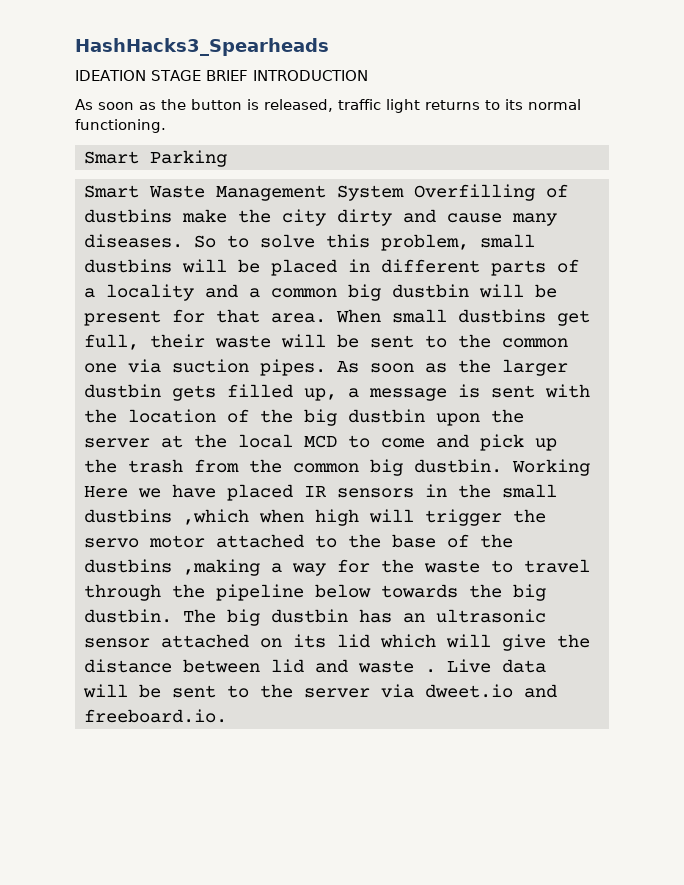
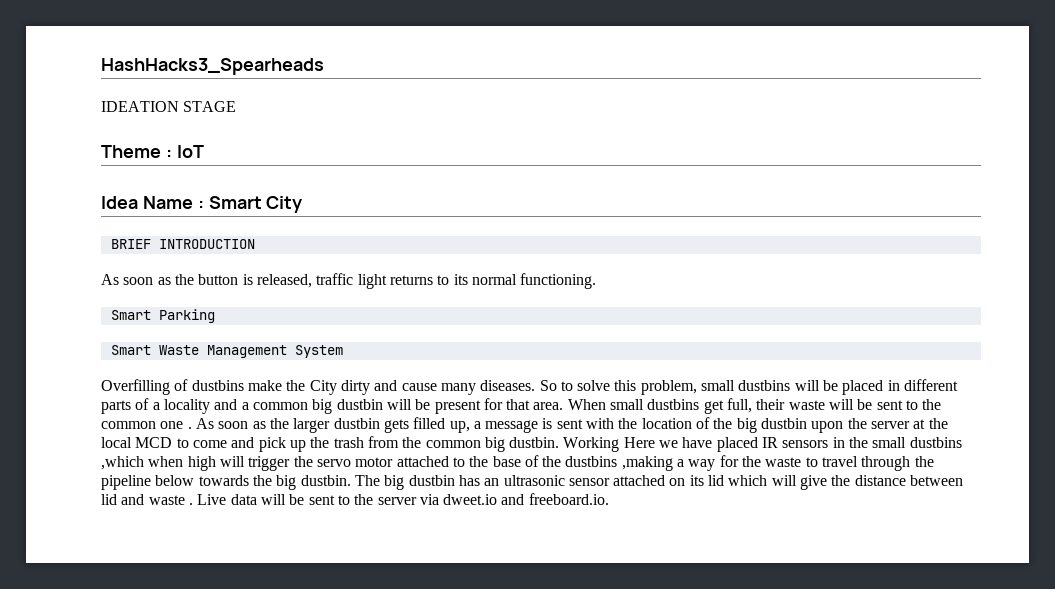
- IDEATION STAGE BRIEF INTRODUCTION
+ IDEATION STAGE
+ Theme : IoT
+ Idea Name : Smart City
+ BRIEF INTRODUCTION
- Smart Waste Management System Overfilling of dustbins make the city dirty and cause many diseases.
+ Smart Waste Management System
+ Overfilling of dustbins make the City dirty and cause many diseases.
- When small dustbins get full, their waste will be sent to the common one via suction pipes.
+ When small dustbins get full, their waste will be sent to the common one .

